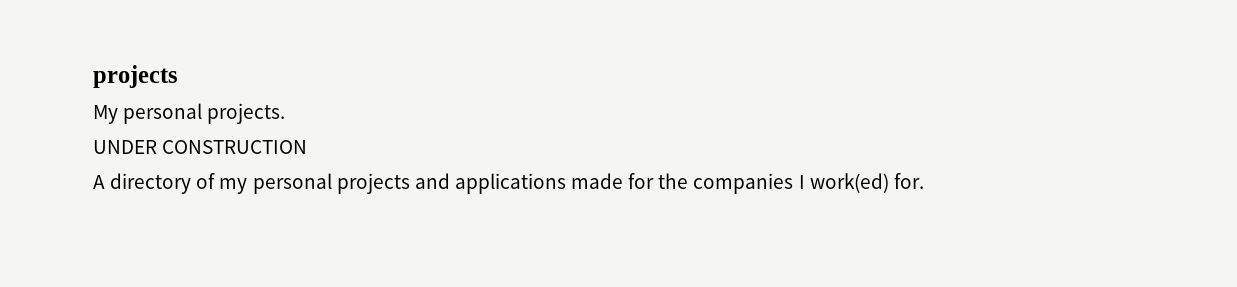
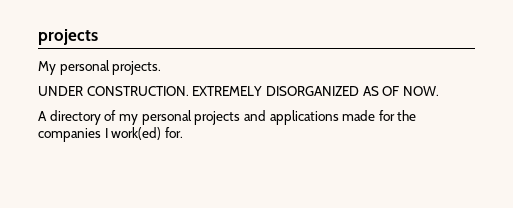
- UNDER CONSTRUCTION
+ UNDER CONSTRUCTION. EXTREMELY DISORGANIZED AS OF NOW.

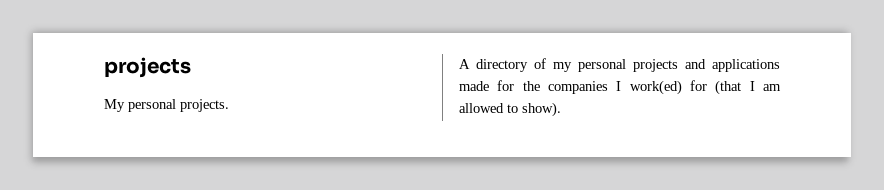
- UNDER CONSTRUCTION. EXTREMELY DISORGANIZED AS OF NOW.
- A directory of my personal projects and applications made for the companies I work(ed) for.
+ A directory of my personal projects and applications made for the companies I work(ed) for (that I am allowed to show).

